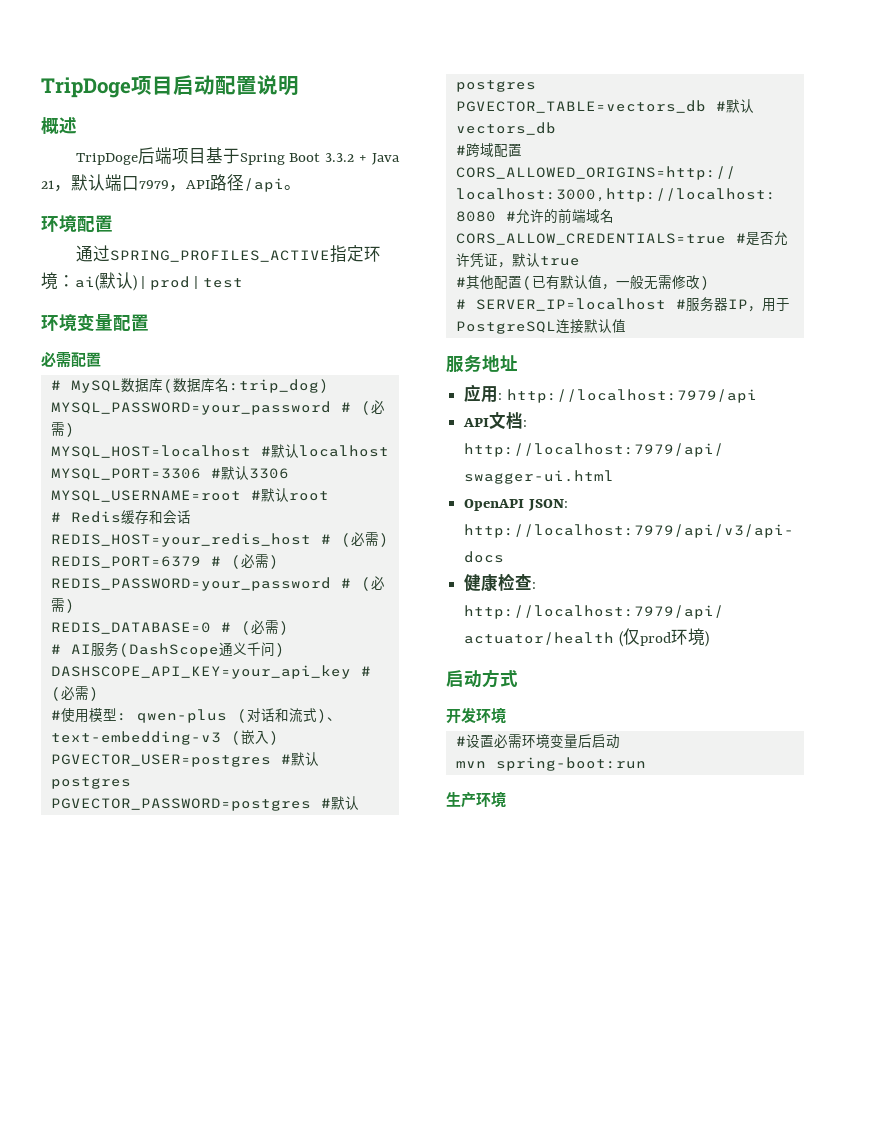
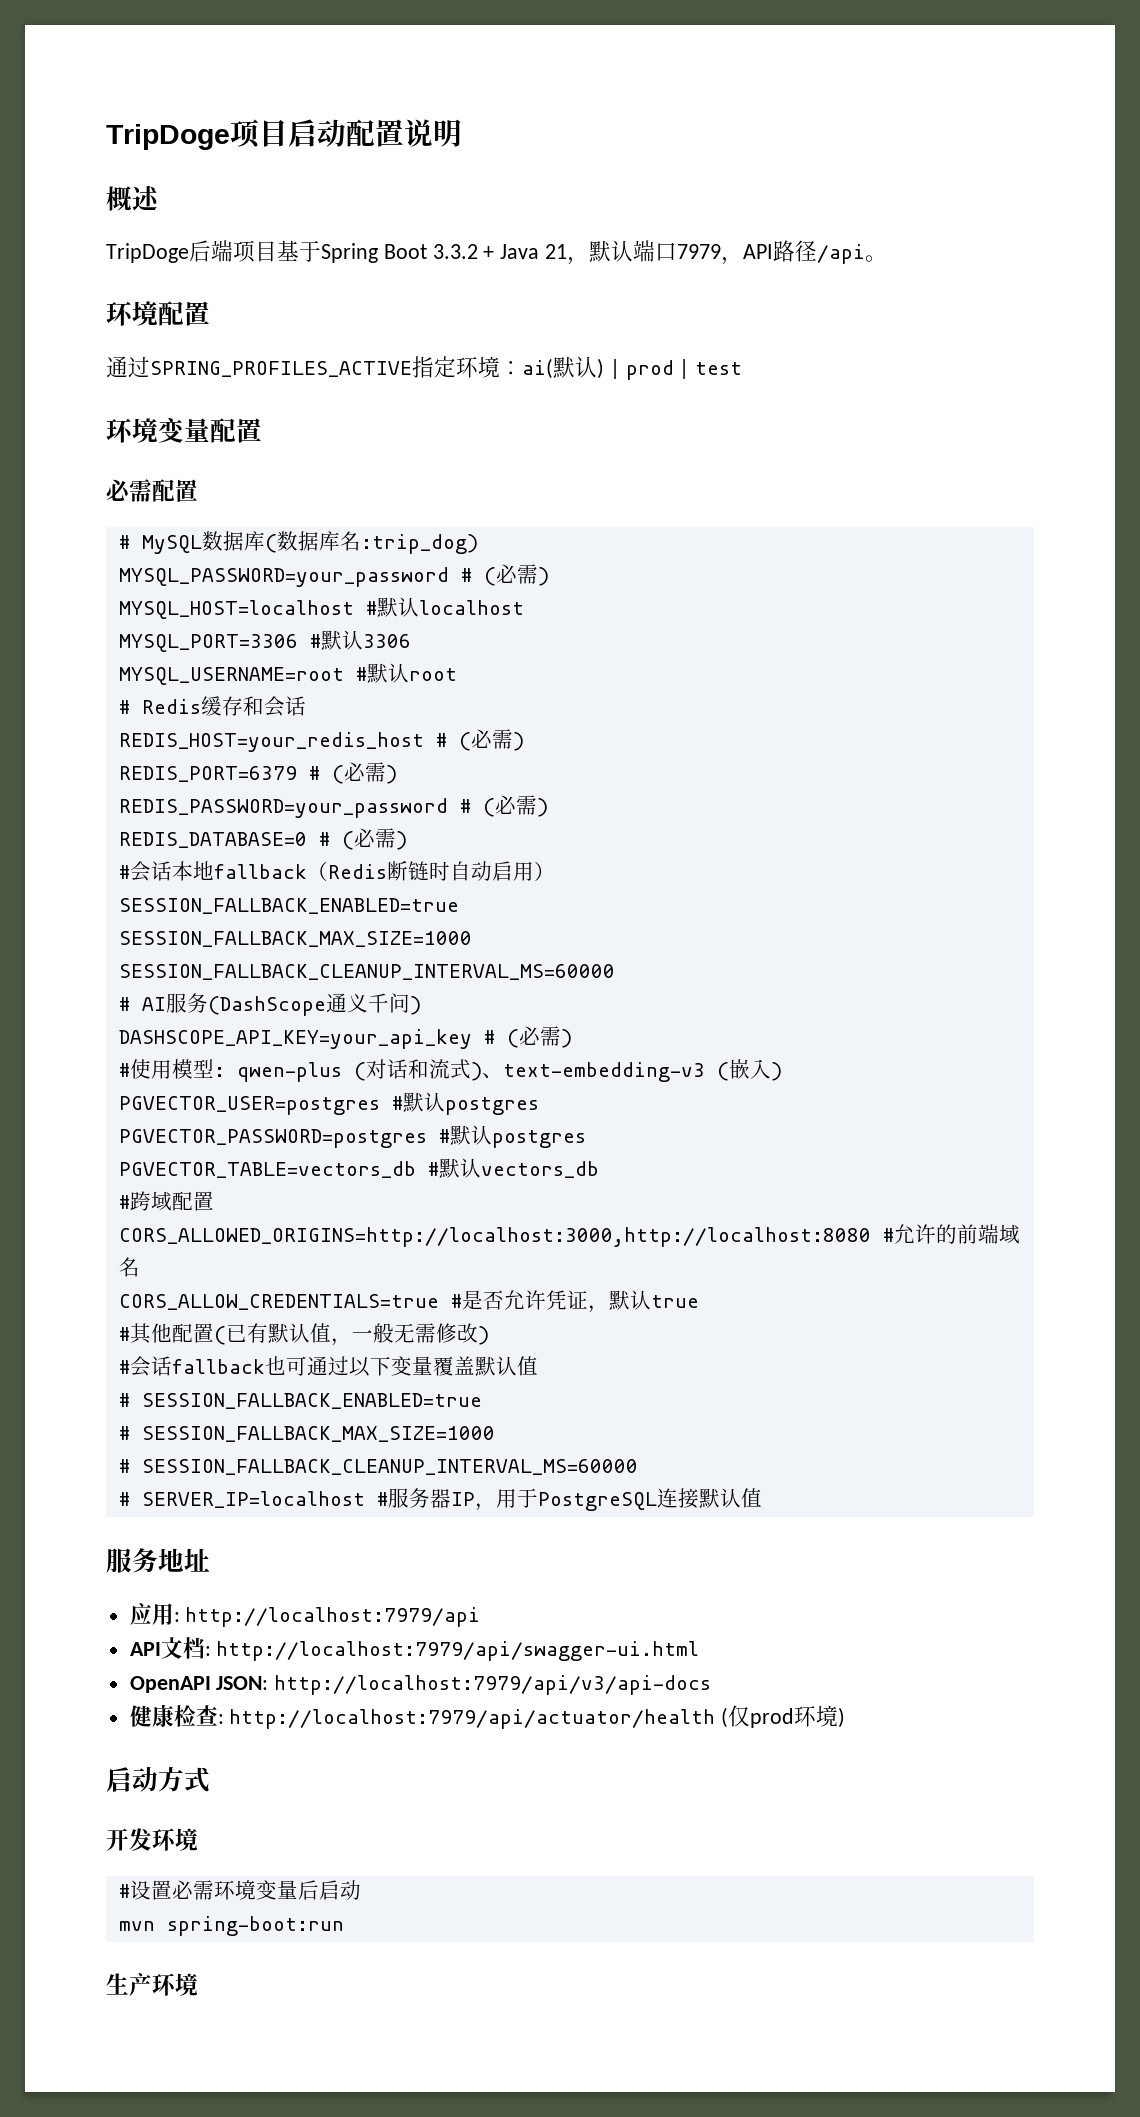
+ #会话本地fallback（Redis断链时自动启用）
+ SESSION_FALLBACK_ENABLED=true
+ SESSION_FALLBACK_MAX_SIZE=1000
+ SESSION_FALLBACK_CLEANUP_INTERVAL_MS=60000
+ #会话fallback也可通过以下变量覆盖默认值
+ # SESSION_FALLBACK_ENABLED=true
+ # SESSION_FALLBACK_MAX_SIZE=1000
+ # SESSION_FALLBACK_CLEANUP_INTERVAL_MS=60000

